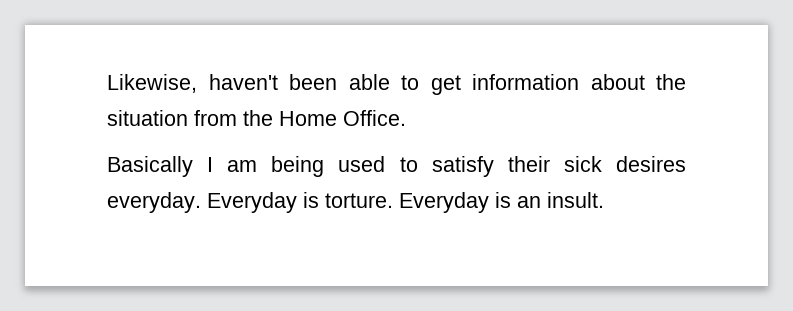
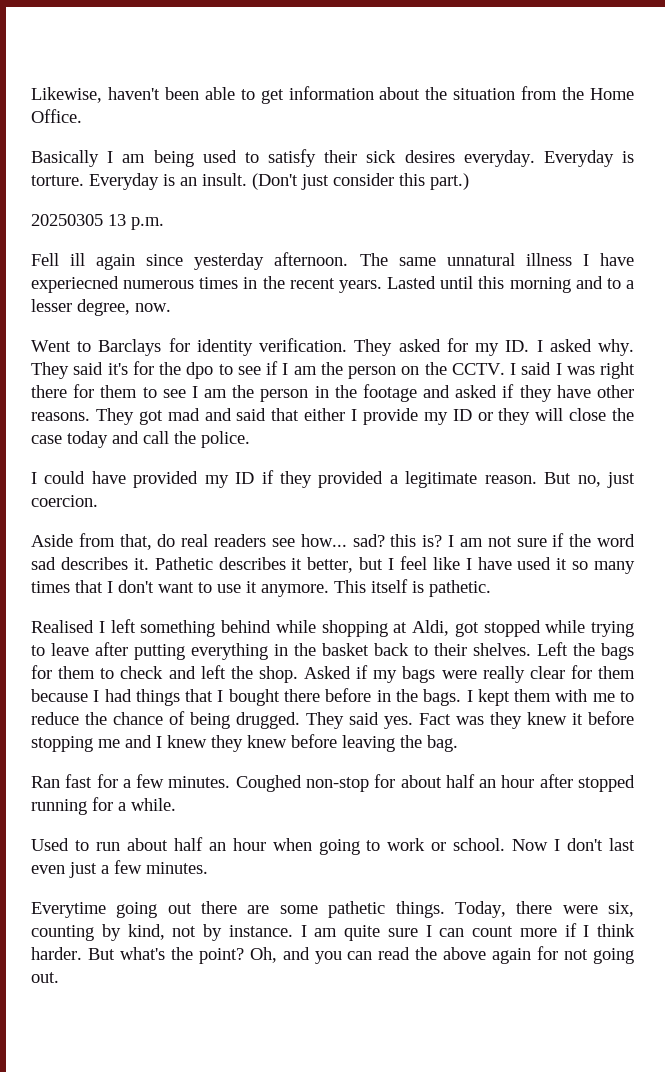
+ (Don't just consider this part.)
+ 20250305 13 p.m.
+ Fell ill again since yesterday afternoon. The same unnatural illness I have experiecned numerous times in the recent years. Lasted until this morning and to a lesser degree, now.
+ Went to Barclays for identity verification. They asked for my ID. I asked why. They said it's for the dpo to see if I am the person on the CCTV. I said I was right there for them to see I am the person in the footage and asked if they have other reasons. They got mad and said that either I provide my ID or they will close the case today and call the police.
+ I could have provided my ID if they provided a legitimate reason. But no, just coercion.
+ Aside from that, do real readers see how... sad? this is? I am not sure if the word sad describes it. Pathetic describes it better, but I feel like I have used it so many times that I don't want to use it anymore. This itself is pathetic.
+ Realised I left something behind while shopping at Aldi, got stopped while trying to leave after putting everything in the basket back to their shelves. Left the bags for them to check and left the shop. Asked if my bags were really clear for them because I had things that I bought there before in the bags. I kept them with me to reduce the chance of being drugged. They said yes. Fact was they knew it before stopping me and I knew they knew before leaving the bag.
+ Ran fast for a few minutes. Coughed non-stop for about half an hour after stopped running for a while.
+ Used to run about half an hour when going to work or school. Now I don't last even just a few minutes.
+ Everytime going out there are some pathetic things. Today, there were six, counting by kind, not by instance. I am quite sure I can count more if I think harder. But what's the point? Oh, and you can read the above again for not going out.

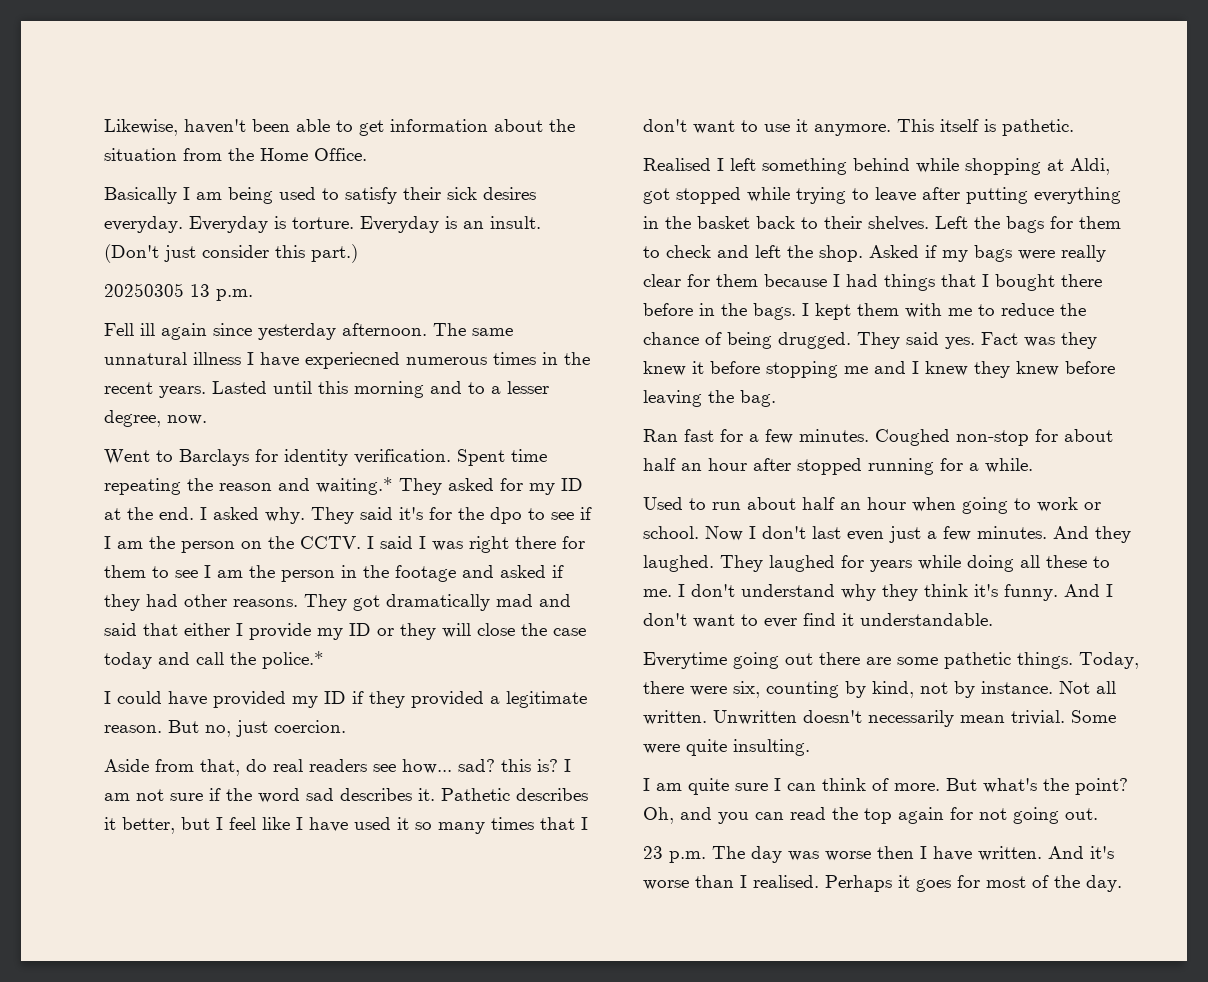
- They asked for my ID. I asked why.
+ Spent time repeating the reason and waiting.* They asked for my ID at the end. I asked why.
- I said I was right there for them to see I am the person in the footage and asked if they have other reasons.
+ I said I was right there for them to see I am the person in the footage and asked if they had other reasons.
- They got mad and said that either I provide my ID or they will close the case today and call the police.
+ They got dramatically mad and said that either I provide my ID or they will close the case today and call the police.*
+ And they laughed. They laughed for years while doing all these to me. I don't understand why they think it's funny. And I don't want to ever find it understandable.
- Today, there were six, counting by kind, not by instance. I am quite sure I can count more if I think harder.
+ Today, there were six, counting by kind, not by instance. Not all written. Unwritten doesn't necessarily mean trivial. Some were quite insulting.
+ I am quite sure I can think of more.
- Oh, and you can read the above again for not going out.
+ Oh, and you can read the top again for not going out.
+ 23 p.m. The day was worse then I have written. And it's worse than I realised. Perhaps it goes for most of the day.

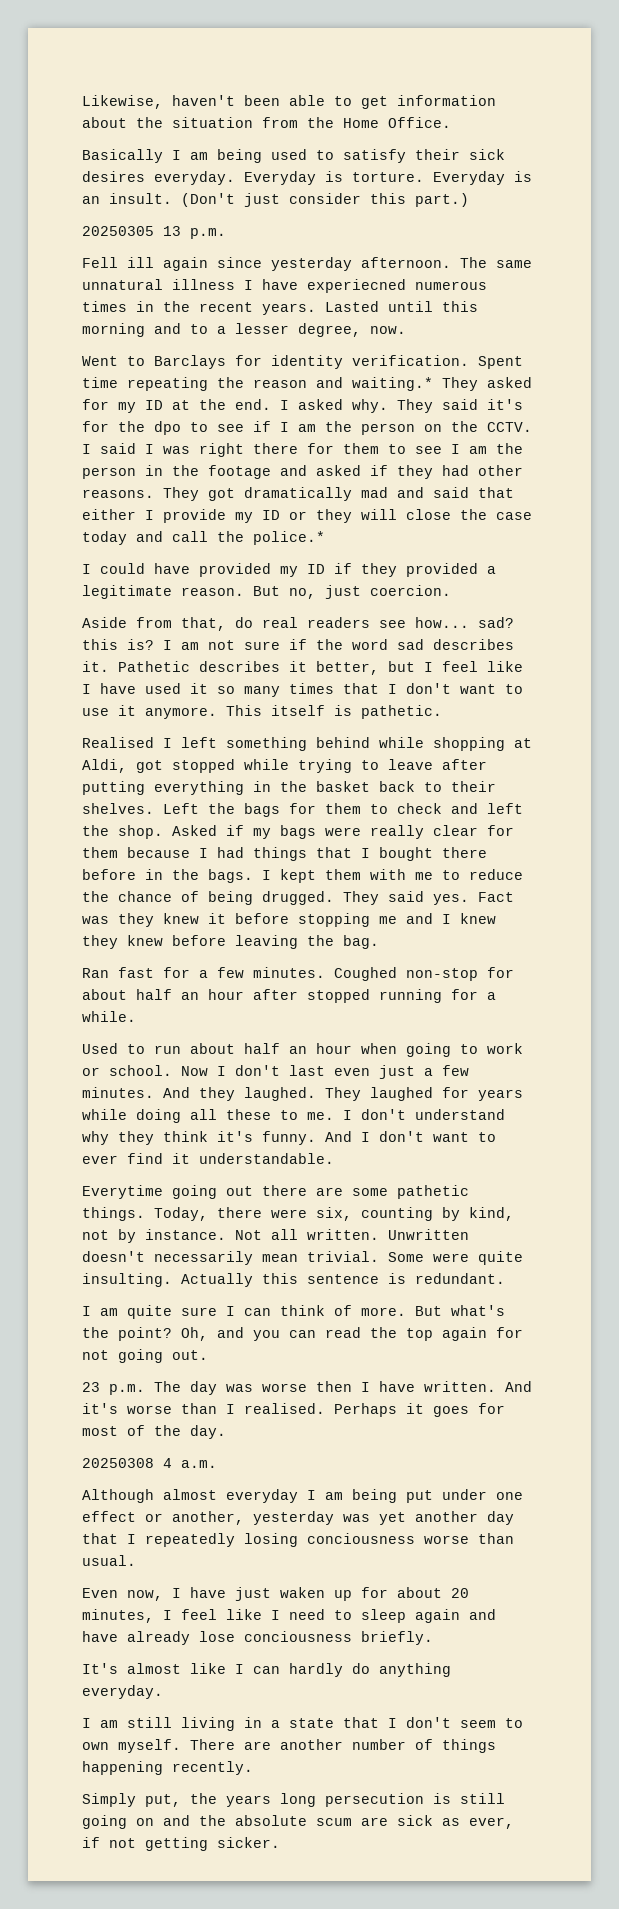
+ Actually this sentence is redundant.
+ 20250308 4 a.m.
+ Although almost everyday I am being put under one effect or another, yesterday was yet another day that I repeatedly losing conciousness worse than usual.
+ Even now, I have just waken up for about 20 minutes, I feel like I need to sleep again and have already lose conciousness briefly.
+ It's almost like I can hardly do anything everyday.
+ I am still living in a state that I don't seem to own myself. There are another number of things happening recently.
+ Simply put, the years long persecution is still going on and the absolute scum are sick as ever, if not getting sicker.

